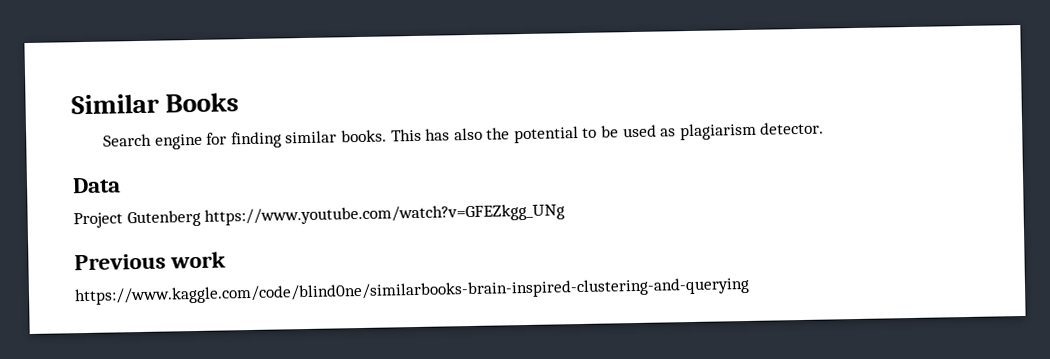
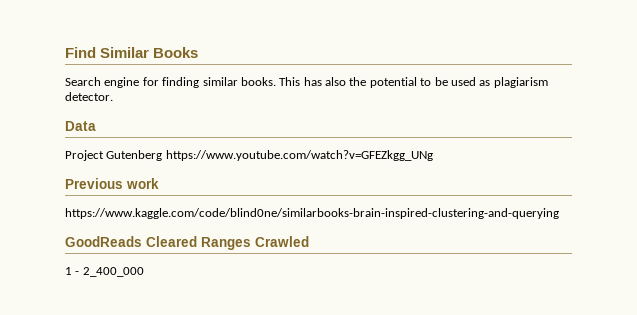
- Similar Books
+ Find Similar Books
+ GoodReads Cleared Ranges Crawled
+ 1 - 2_400_000

